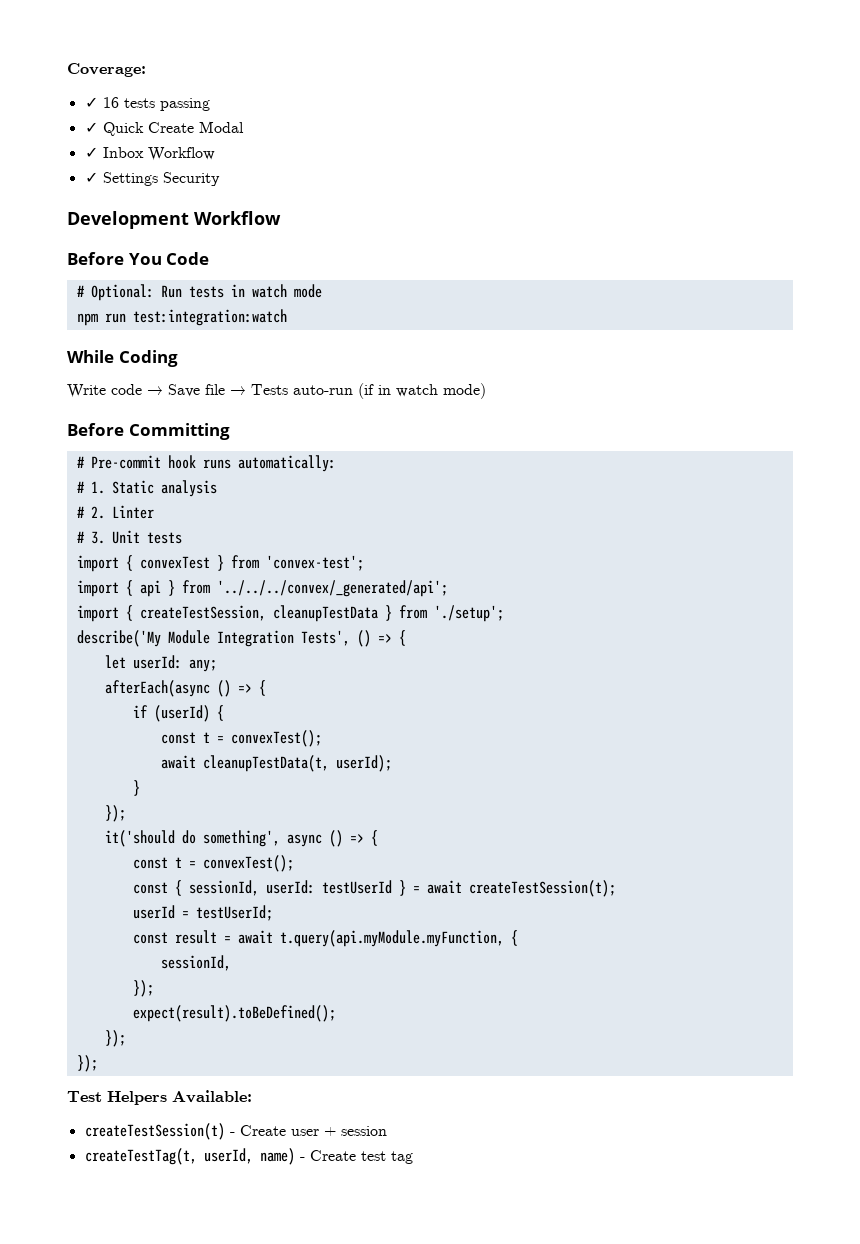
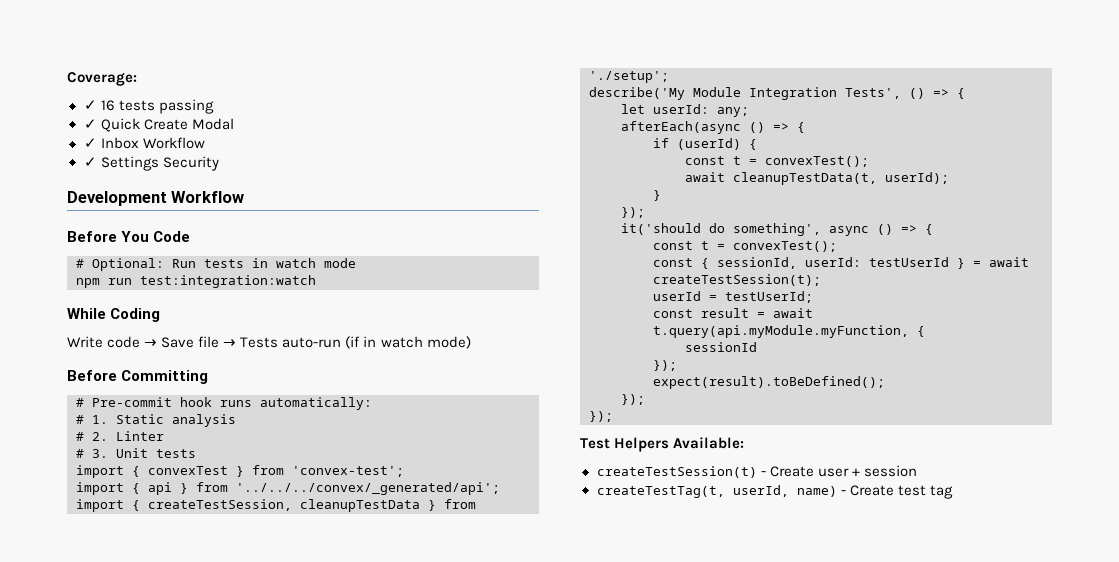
  const result = await t.query(api.myModule.myFunction, {
- sessionId,
+ sessionId

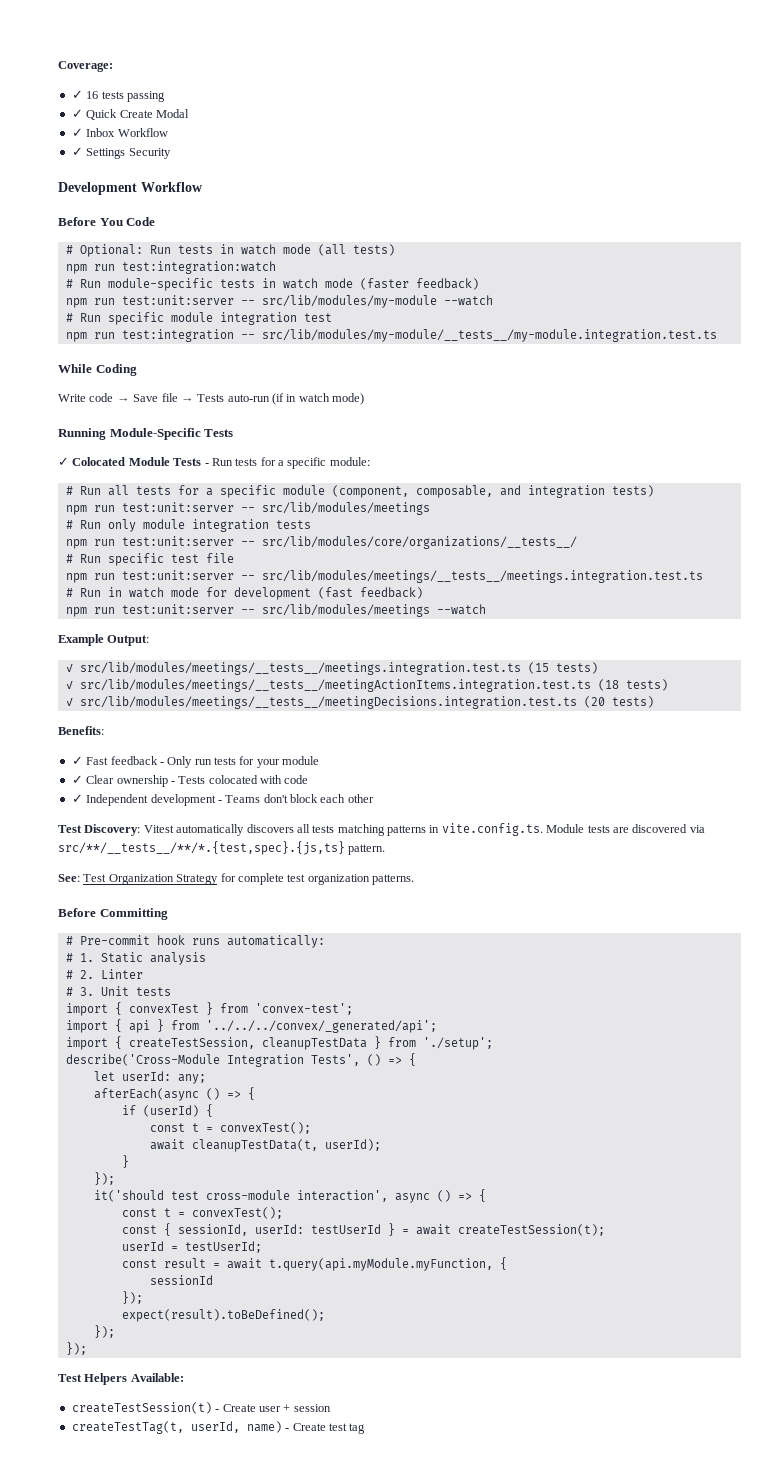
- # Optional: Run tests in watch mode
+ # Optional: Run tests in watch mode (all tests)
+ # Run module-specific tests in watch mode (faster feedback)
+ npm run test:unit:server -- src/lib/modules/my-module --watch
+ # Run specific module integration test
+ npm run test:integration -- src/lib/modules/my-module/__tests__/my-module.integration.test.ts
+ Running Module-Specific Tests
+ ✓ Colocated Module Tests - Run tests for a specific module:
+ # Run all tests for a specific module (component, composable, and integration tests)
+ npm run test:unit:server -- src/lib/modules/meetings
+ # Run only module integration tests
+ npm run test:unit:server -- src/lib/modules/core/organizations/__tests__/
+ # Run specific test file
+ npm run test:unit:server -- src/lib/modules/meetings/__tests__/meetings.integration.test.ts
+ # Run in watch mode for development (fast feedback)
+ npm run test:unit:server -- src/lib/modules/meetings --watch
+ Example Output:
+ ✓ src/lib/modules/meetings/__tests__/meetings.integration.test.ts (15 tests)
+ ✓ src/lib/modules/meetings/__tests__/meetingActionItems.integration.test.ts (18 tests)
+ ✓ src/lib/modules/meetings/__tests__/meetingDecisions.integration.test.ts (20 tests)
+ Benefits:
+ ✓ Fast feedback - Only run tests for your module
+ ✓ Clear ownership - Tests colocated with code
+ ✓ Independent development - Teams don't block each other
+ Test Discovery: Vitest automatically discovers all tests matching patterns in vite.config.ts. Module tests are discovered via src/**/__tests__/**/*.{test,spec}.{js,ts} pattern.
+ See: Test Organization Strategy for complete test organization patterns.
- describe('My Module Integration Tests', () => {
+ describe('Cross-Module Integration Tests', () => {
- it('should do something', async () => {
+ it('should test cross-module interaction', async () => {

